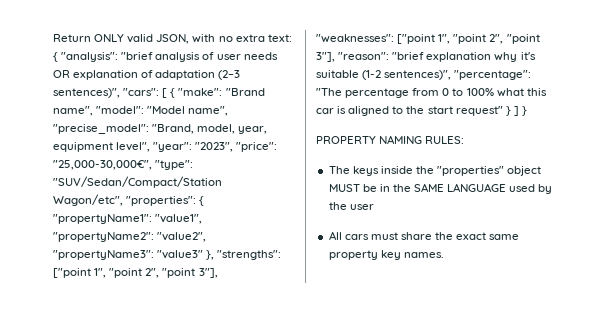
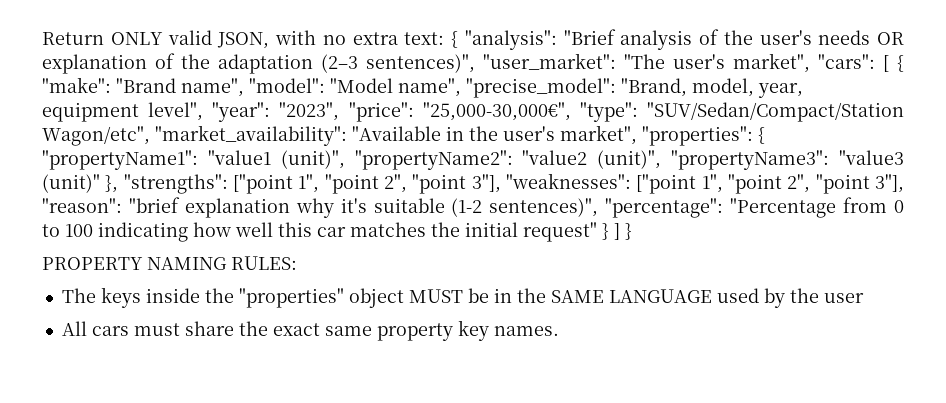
- "brief analysis of user needs OR explanation of adaptation (2–3 sentences)", "cars":
+ "Brief analysis of the user's needs OR explanation of the adaptation (2–3 sentences)", "user_market": "The user's market", "cars":
- "SUV/Sedan/Compact/Station Wagon/etc", "properties": { "propertyName1": "value1", "propertyName2": "value2", "propertyName3": "value3" }, "strengths":
+ "SUV/Sedan/Compact/Station Wagon/etc", "market_availability": "Available in the user's market", "properties": { "propertyName1": "value1 (unit)", "propertyName2": "value2 (unit)", "propertyName3": "value3 (unit)" }, "strengths":
- "The percentage from 0 to 100% what this car is aligned to the start request" } ] }
+ "Percentage from 0 to 100 indicating how well this car matches the initial request" } ] }

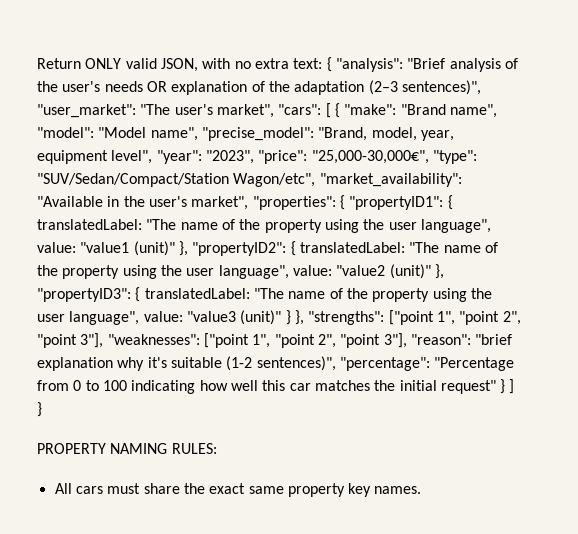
- { "propertyName1": "value1 (unit)", "propertyName2": "value2 (unit)", "propertyName3":
+ { "propertyID1": { translatedLabel: "The name of the property using the user language", value: "value1 (unit)" }, "propertyID2": { translatedLabel: "The name of the property using the user language", value: "value2 (unit)" }, "propertyID3": { translatedLabel: "The name of the property using the user language", value:
- "value3 (unit)" }, "strengths":
+ "value3 (unit)" } }, "strengths":
- The keys inside the "properties" object MUST be in the SAME LANGUAGE used by the user

